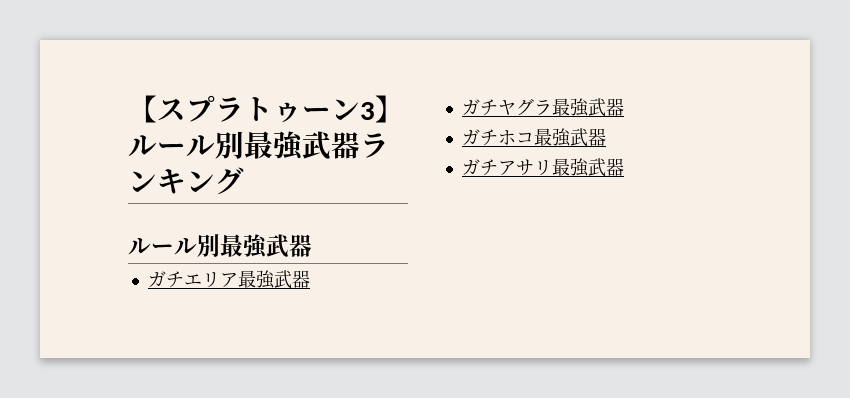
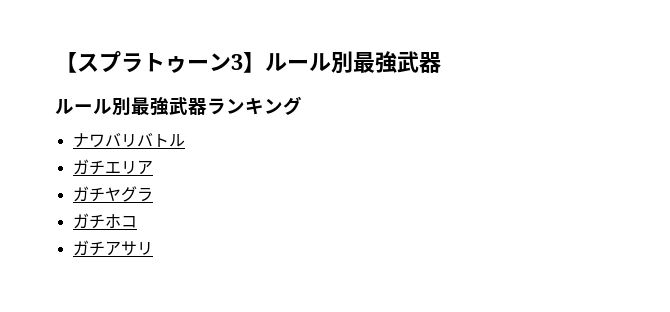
- 【スプラトゥーン3】ルール別最強武器ランキング
- ルール別最強武器
+ 【スプラトゥーン3】ルール別最強武器
+ ルール別最強武器ランキング
+ ナワバリバトル
- ガチエリア最強武器
+ ガチエリア
- ガチヤグラ最強武器
+ ガチヤグラ
- ガチホコ最強武器
+ ガチホコ
- ガチアサリ最強武器
+ ガチアサリ

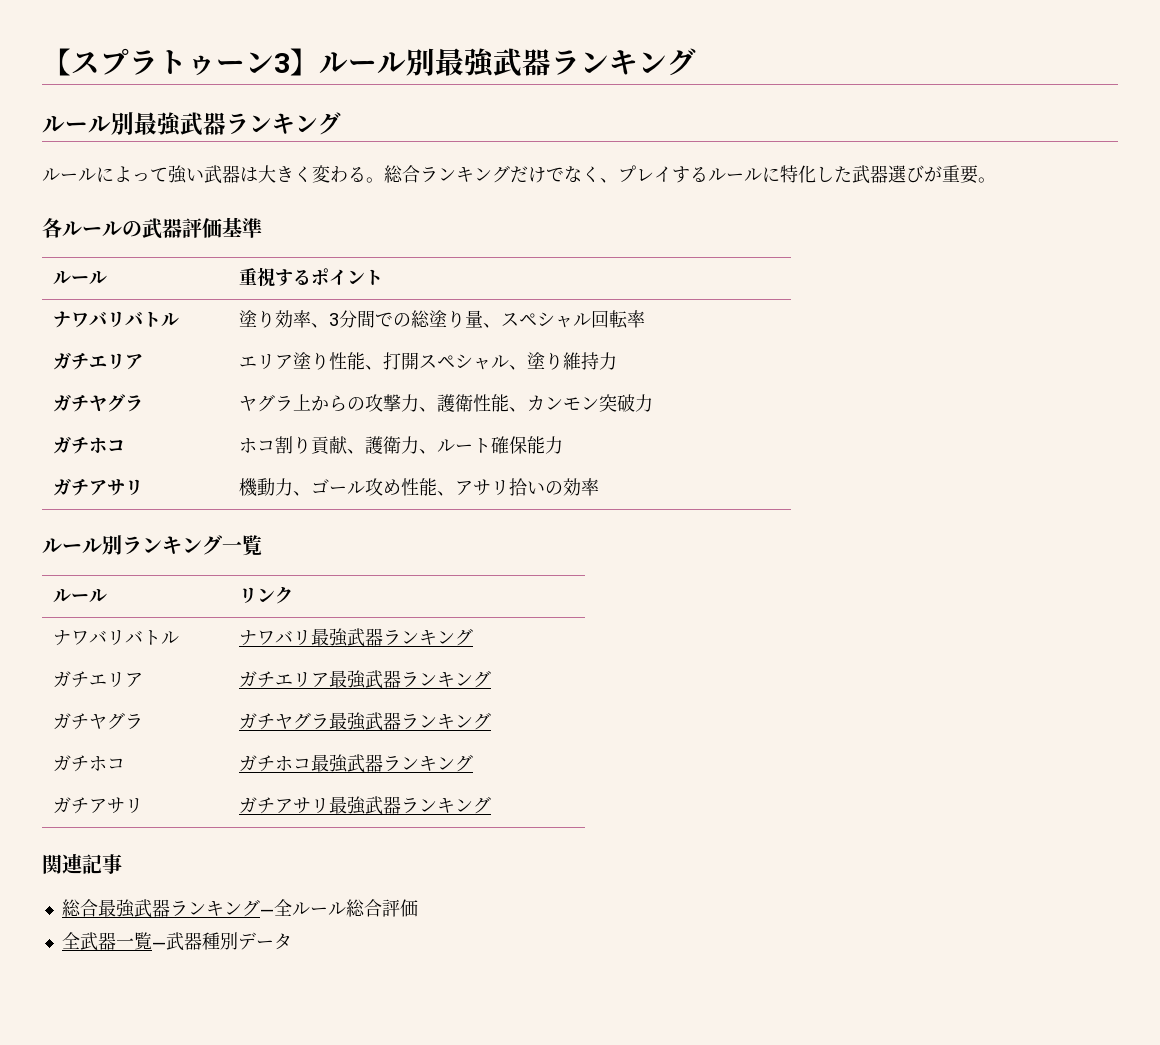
- 【スプラトゥーン3】ルール別最強武器
+ 【スプラトゥーン3】ルール別最強武器ランキング
  ルール別最強武器ランキング
- ナワバリバトル
- ガチエリア
- ガチヤグラ
- ガチホコ
- ガチアサリ
+ ルールによって強い武器は大きく変わる。総合ランキングだけでなく、プレイするルールに特化した武器選びが重要。
+ 各ルールの武器評価基準
+ ルール | 重視するポイント
+ ナワバリバトル | 塗り効率、3分間での総塗り量、スペシャル回転率
+ ガチエリア | エリア塗り性能、打開スペシャル、塗り維持力
+ ガチヤグラ | ヤグラ上からの攻撃力、護衛性能、カンモン突破力
+ ガチホコ | ホコ割り貢献、護衛力、ルート確保能力
+ ガチアサリ | 機動力、ゴール攻め性能、アサリ拾いの効率
+ ルール別ランキング一覧
+ ルール | リンク
+ ナワバリバトル | ナワバリ最強武器ランキング
+ ガチエリア | ガチエリア最強武器ランキング
+ ガチヤグラ | ガチヤグラ最強武器ランキング
+ ガチホコ | ガチホコ最強武器ランキング
+ ガチアサリ | ガチアサリ最強武器ランキング
+ 関連記事
+ 総合最強武器ランキング—全ルール総合評価
+ 全武器一覧—武器種別データ

